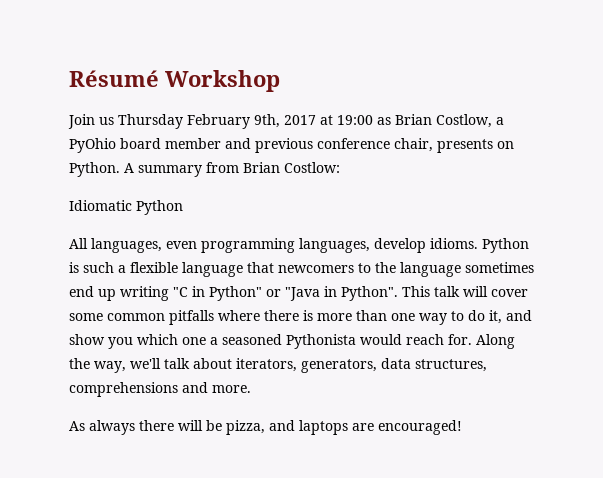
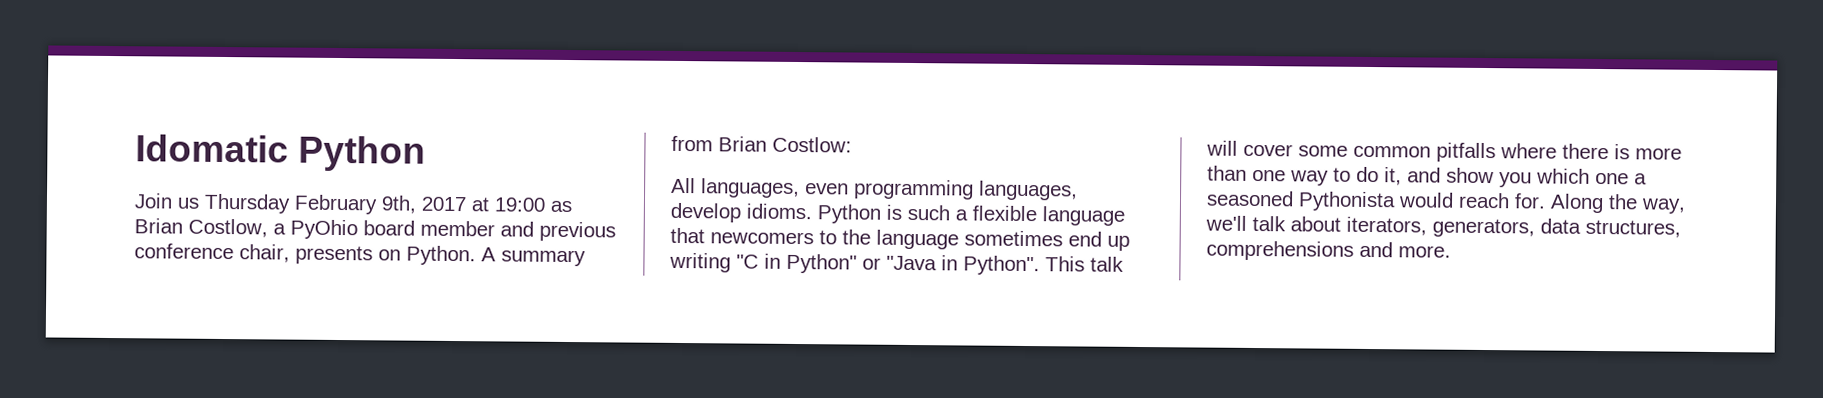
- Résumé Workshop
+ Idomatic Python
- Idiomatic Python
- As always there will be pizza, and laptops are encouraged!

